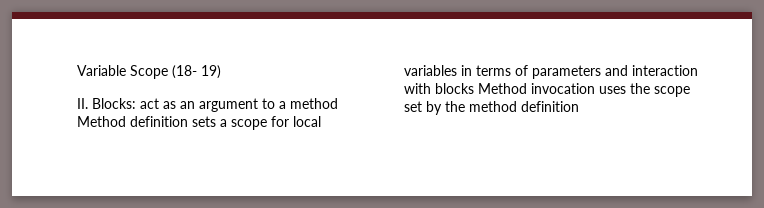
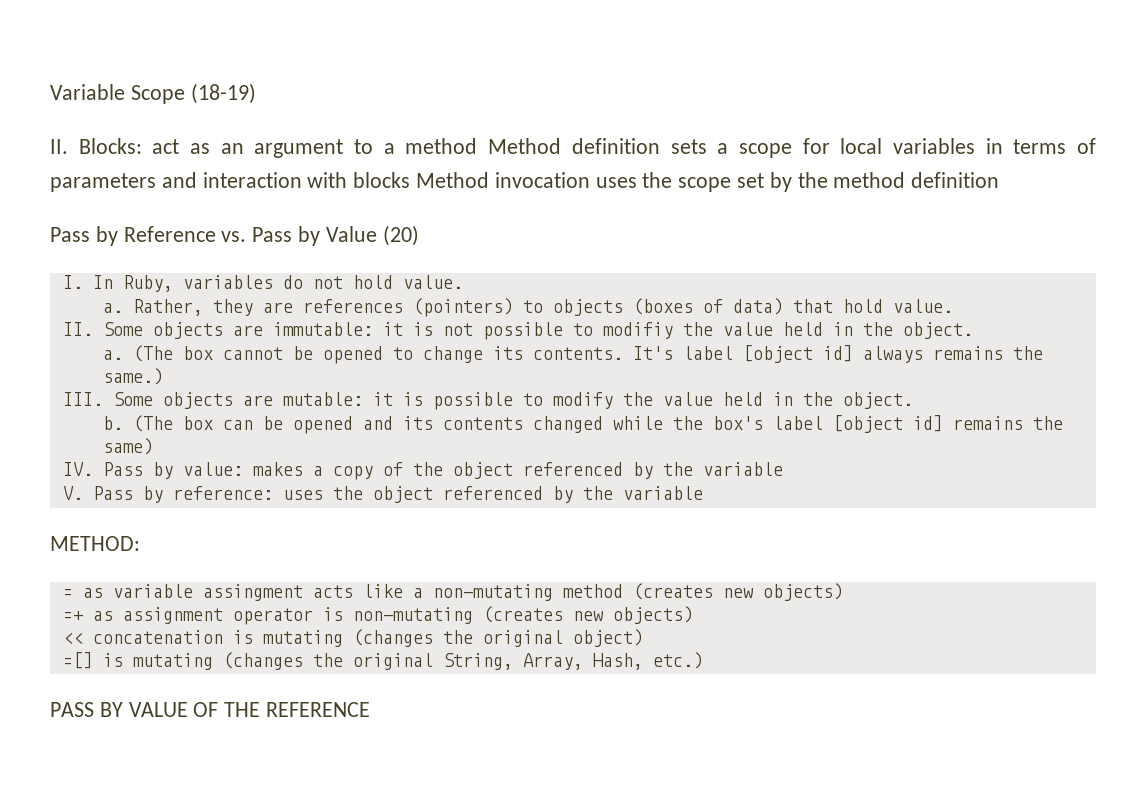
- Variable Scope (18- 19)
+ Variable Scope (18-19)
+ Pass by Reference vs. Pass by Value (20)
+ I. In Ruby, variables do not hold value.
+ a. Rather, they are references (pointers) to objects (boxes of data) that hold value.
+ II. Some objects are immutable: it is not possible to modifiy the value held in the object.
+ a. (The box cannot be opened to change its contents. It's label [object id] always remains the same.)
+ III. Some objects are mutable: it is possible to modify the value held in the object.
+ b. (The box can be opened and its contents changed while the box's label [object id] remains the same)
+ IV. Pass by value: makes a copy of the object referenced by the variable
+ V. Pass by reference: uses the object referenced by the variable
+ METHOD:
+ = as variable assingment acts like a non-mutating method (creates new objects)
+ =+ as assignment operator is non-mutating (creates new objects)
+ << concatenation is mutating (changes the original object)
+ =[] is mutating (changes the original String, Array, Hash, etc.)
+ PASS BY VALUE OF THE REFERENCE

